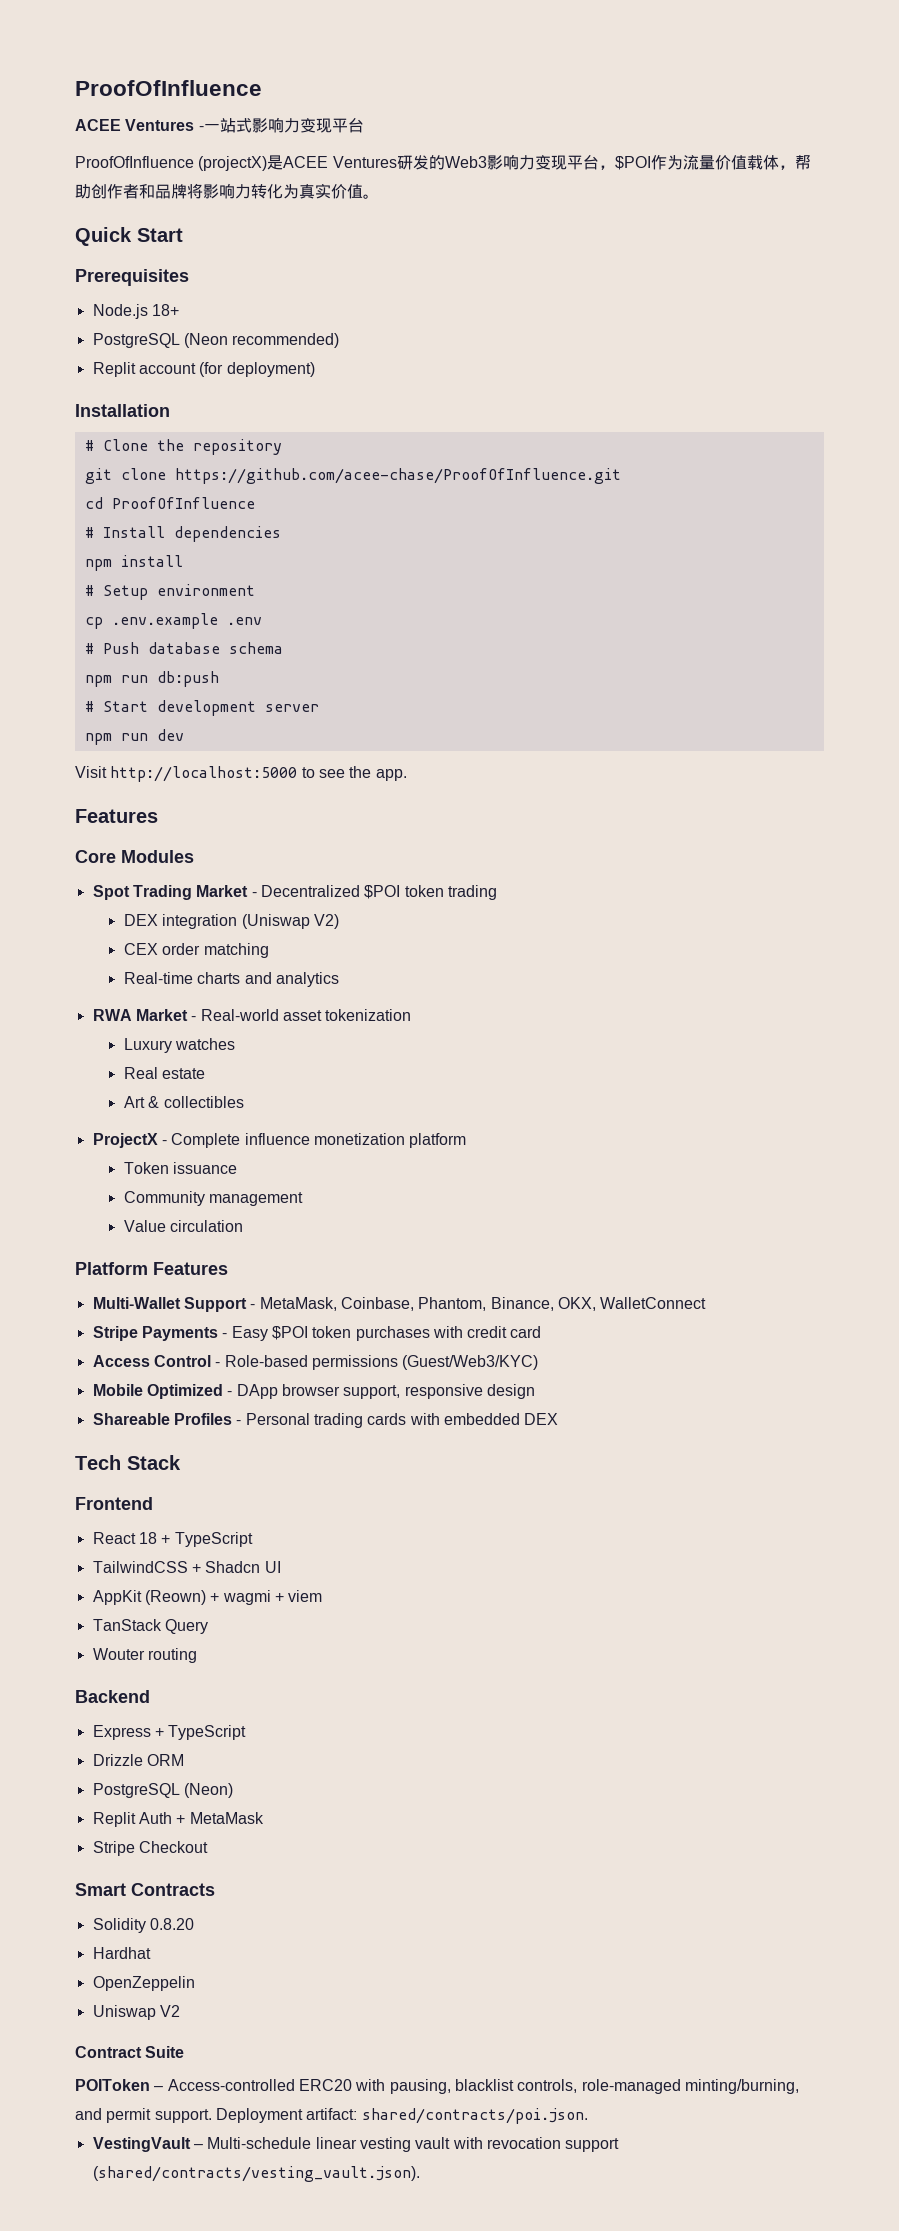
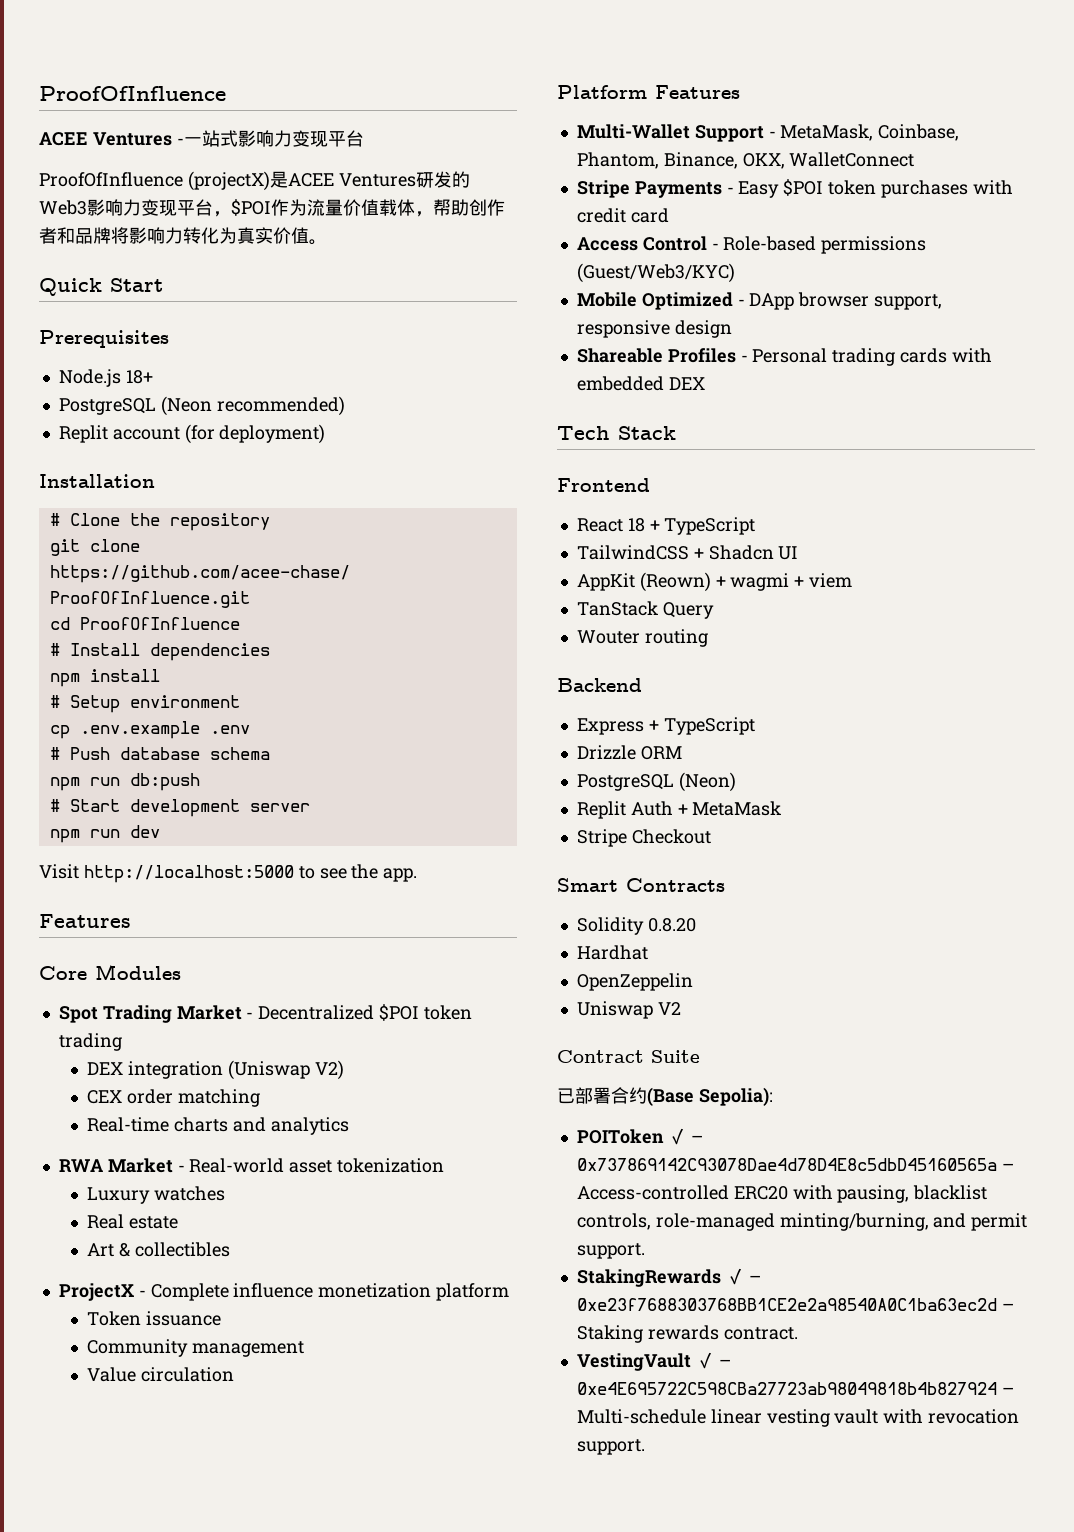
- POIToken – Access-controlled ERC20 with pausing, blacklist controls, role-managed minting/burning, and permit support. Deployment artifact: shared/contracts/poi.json.
- VestingVault – Multi-schedule linear vesting vault with revocation support (shared/contracts/vesting_vault.json).
+ 已部署合约(Base Sepolia):
+ POIToken ✓ – 0x737869142C93078Dae4d78D4E8c5dbD45160565a – Access-controlled ERC20 with pausing, blacklist controls, role-managed minting/burning, and permit support.
+ StakingRewards ✓ – 0xe23f7688303768BB1CE2e2a98540A0C1ba63ec2d – Staking rewards contract.
+ VestingVault ✓ – 0xe4E695722C598CBa27723ab98049818b4b827924 – Multi-schedule linear vesting vault with revocation support.

